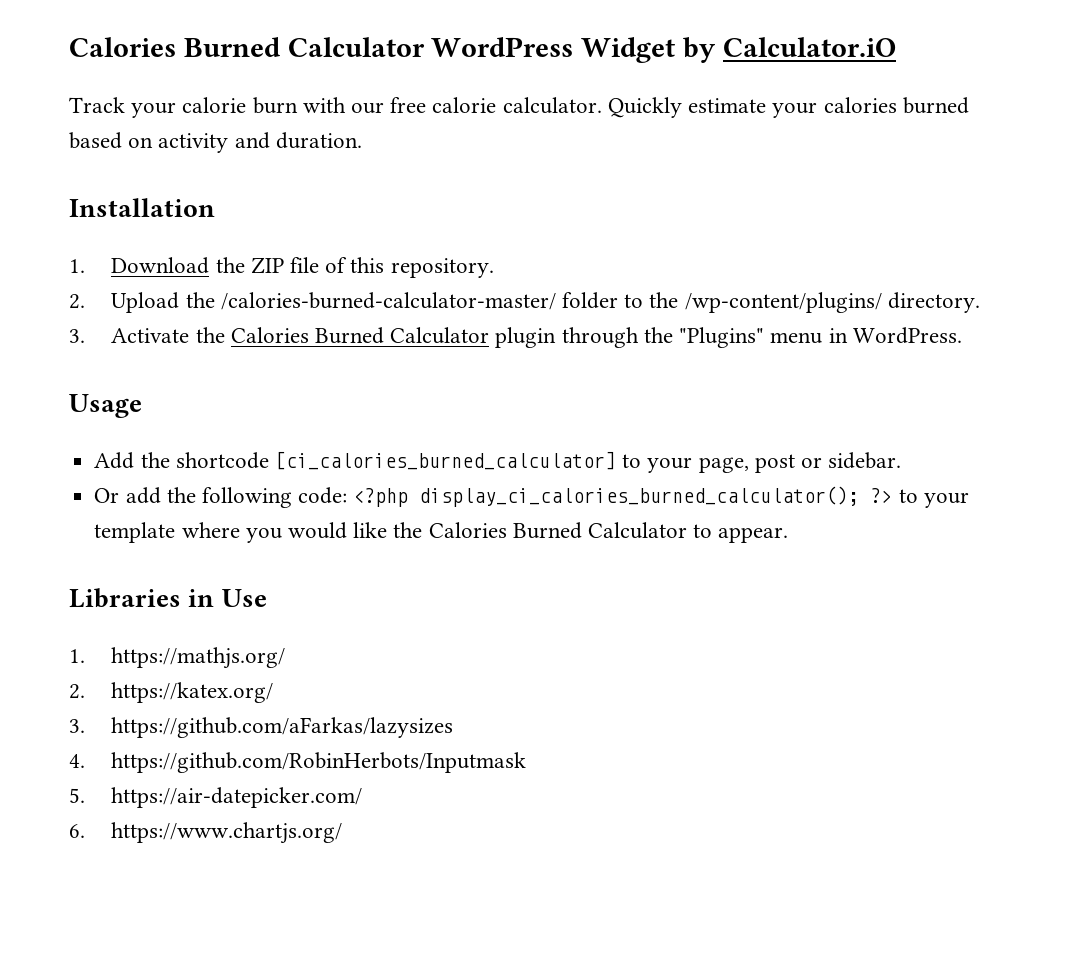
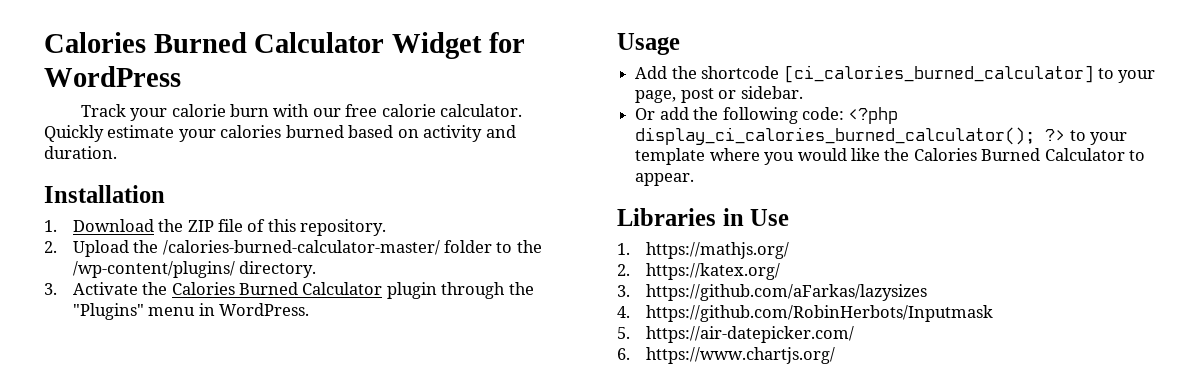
- Calories Burned Calculator WordPress Widget by Calculator.iO
+ Calories Burned Calculator Widget for WordPress

